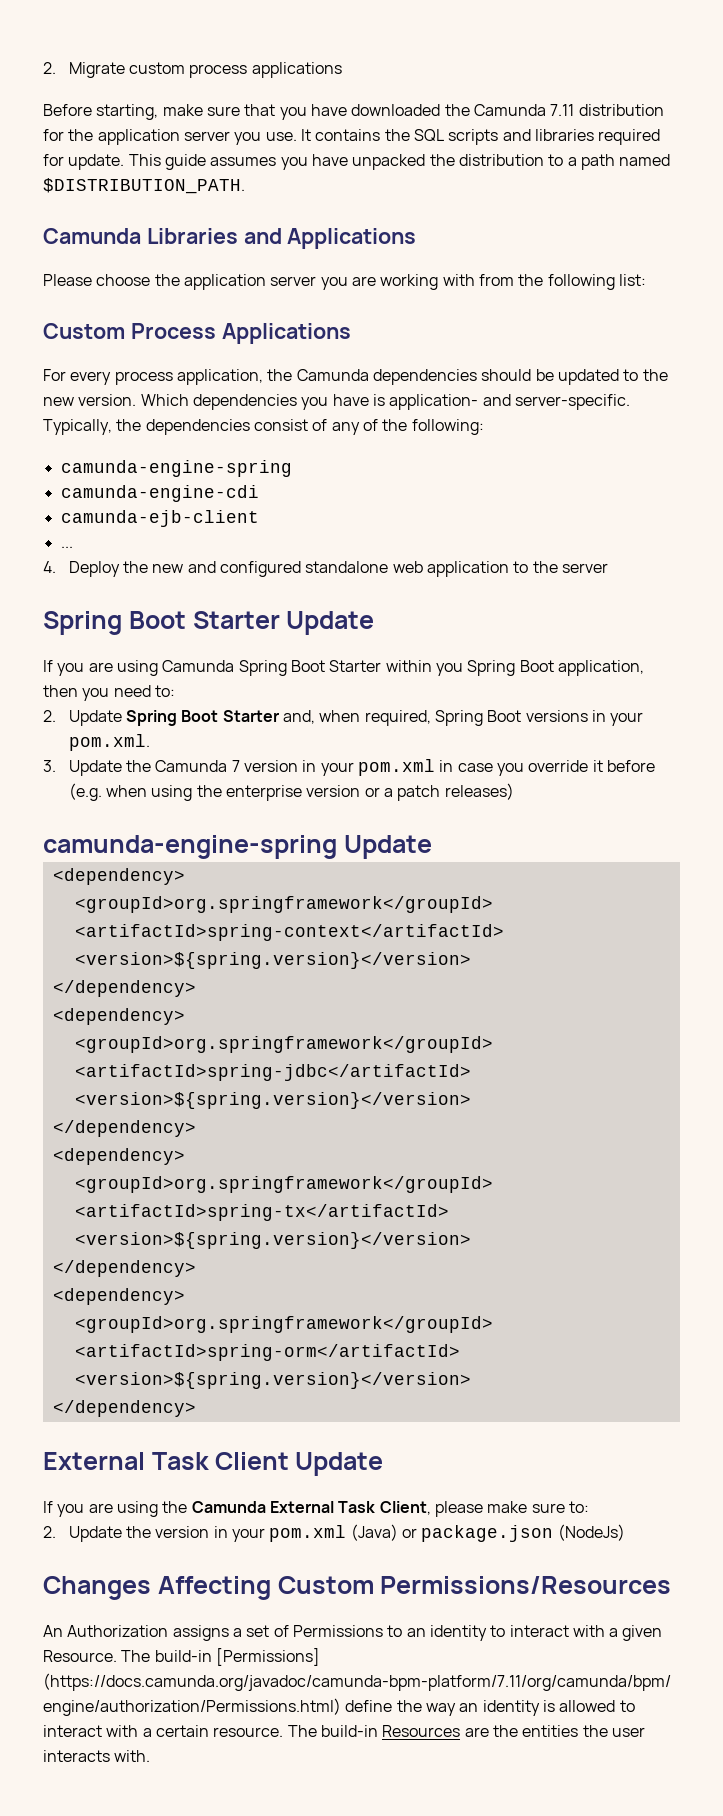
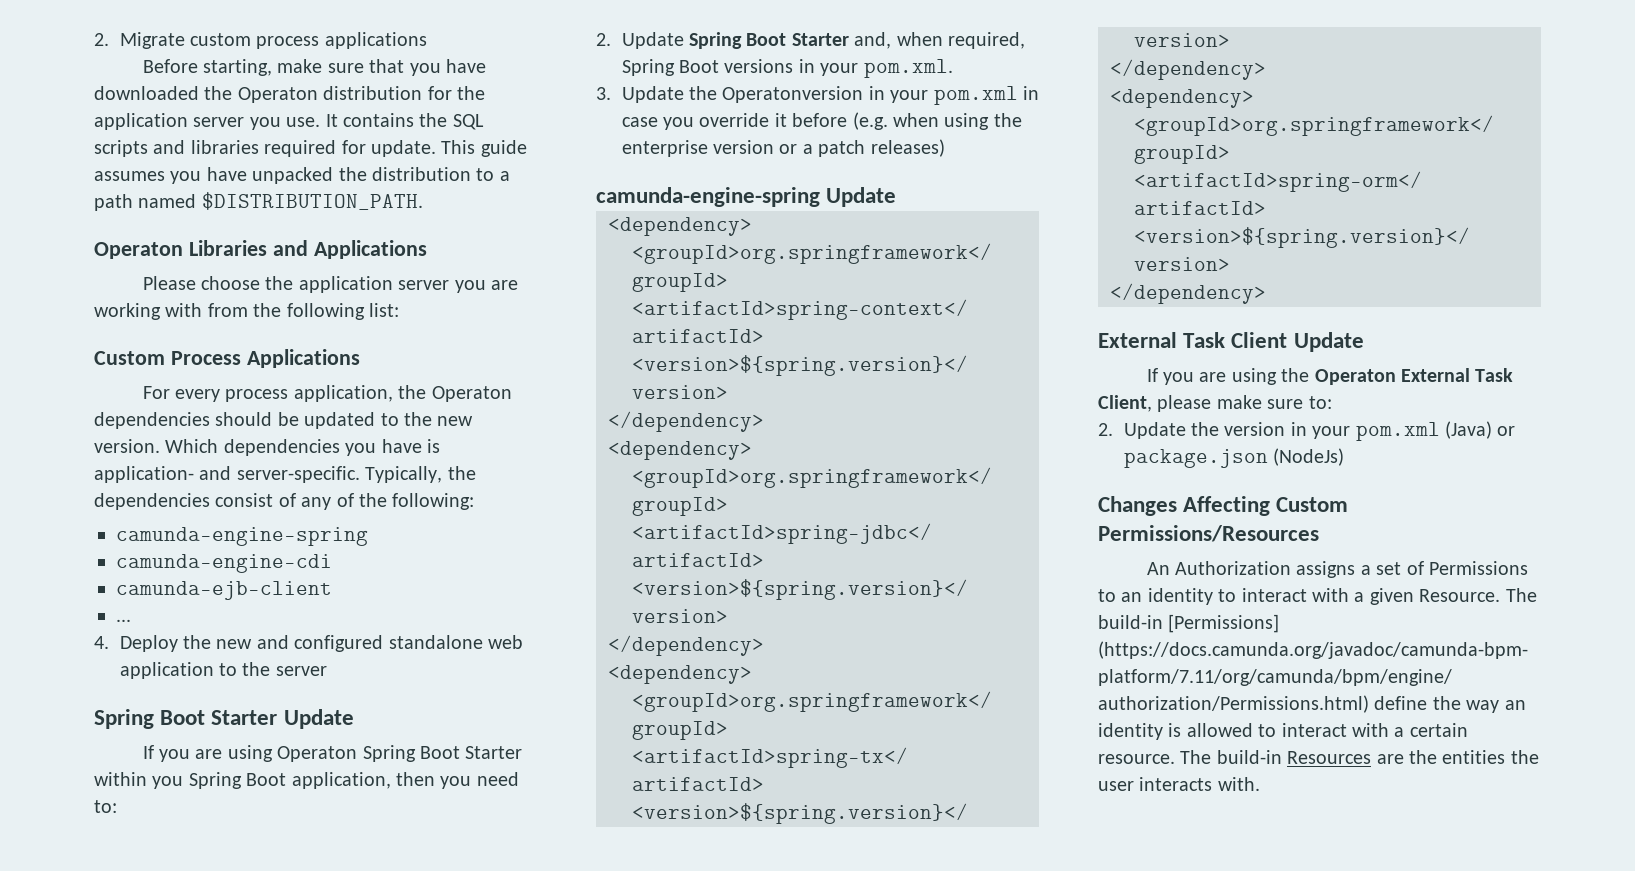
- Before starting, make sure that you have downloaded the Camunda 7.11 distribution for the application server you use.
+ Before starting, make sure that you have downloaded the Operaton distribution for the application server you use.
- Camunda Libraries and Applications
+ Operaton Libraries and Applications
- For every process application, the Camunda dependencies should be updated to the new version.
+ For every process application, the Operaton dependencies should be updated to the new version.
- If you are using Camunda Spring Boot Starter within you Spring Boot application, then you need to:
+ If you are using Operaton Spring Boot Starter within you Spring Boot application, then you need to:
- 3. Update the Camunda 7 version in your pom.xml in case you override it before (e.g. when using the enterprise version or a patch releases)
+ 3. Update the Operatonversion in your pom.xml in case you override it before (e.g. when using the enterprise version or a patch releases)
- If you are using the Camunda External Task Client, please make sure to:
+ If you are using the Operaton External Task Client, please make sure to:

